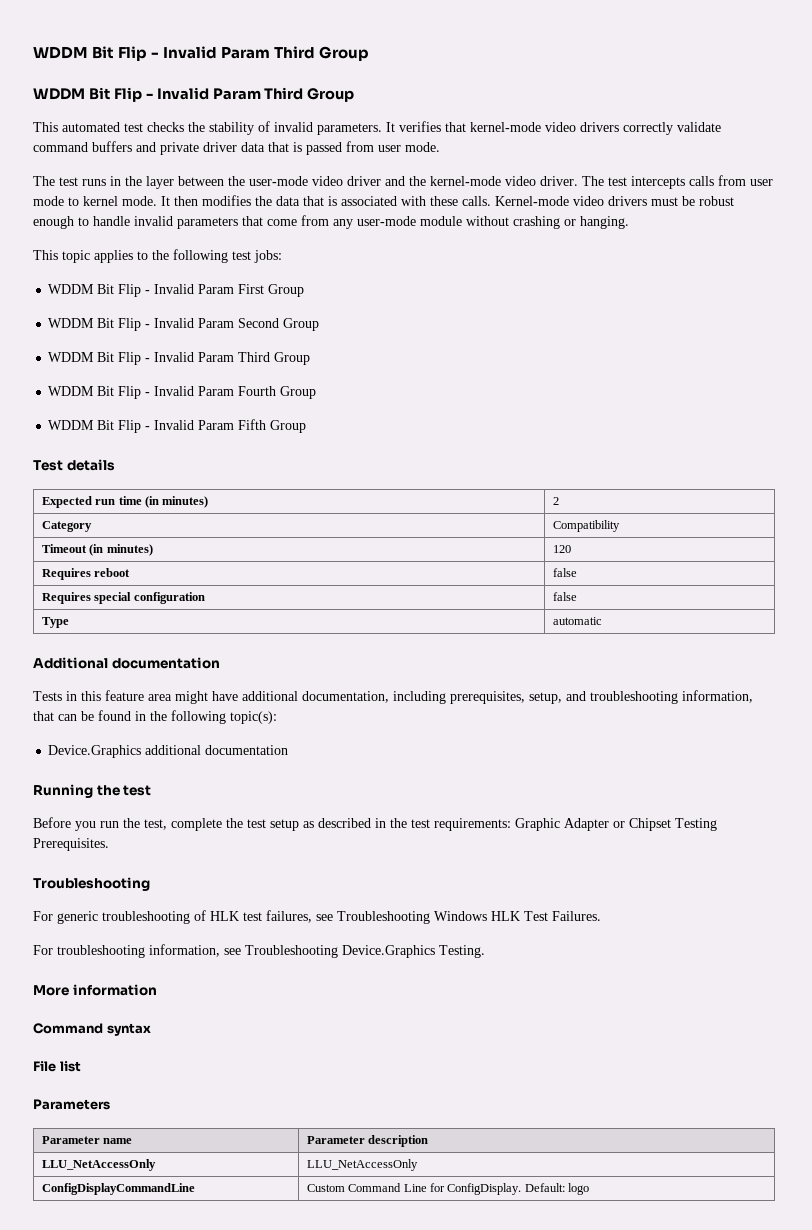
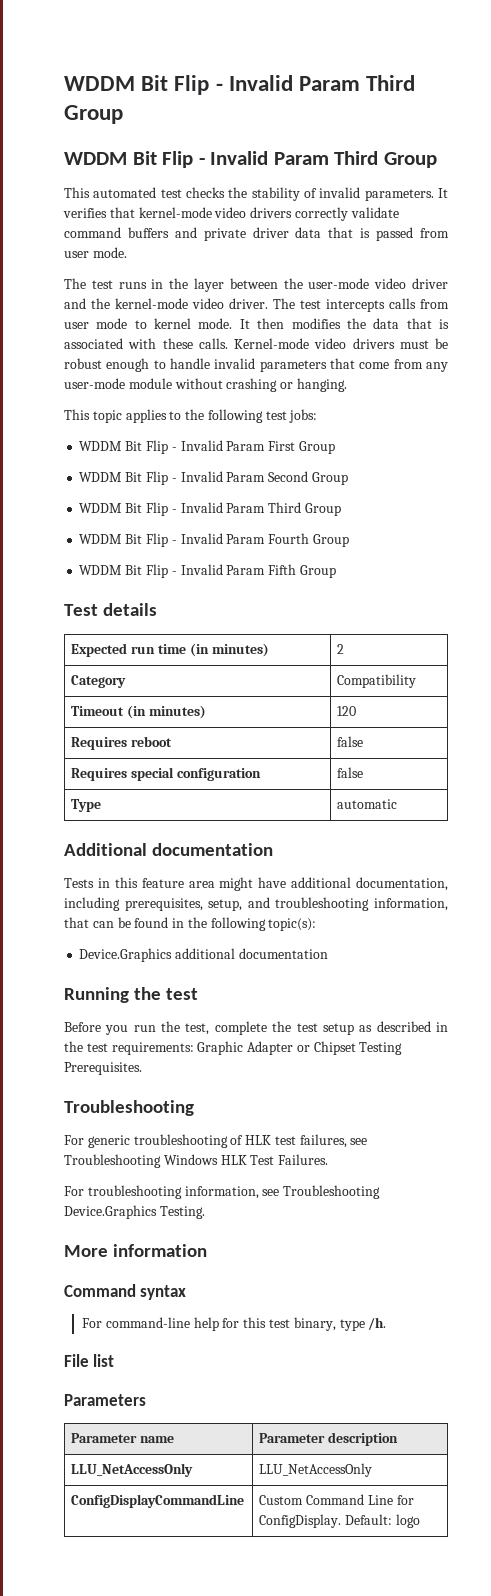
+ For command-line help for this test binary, type /h.

